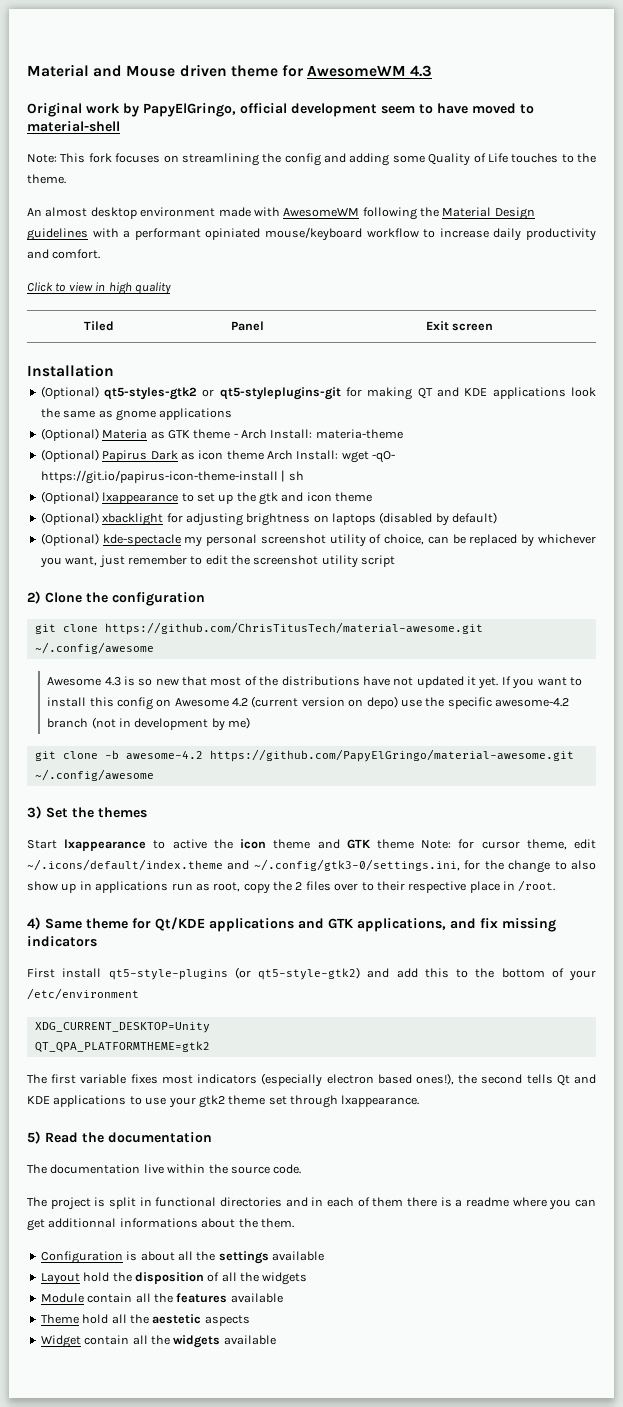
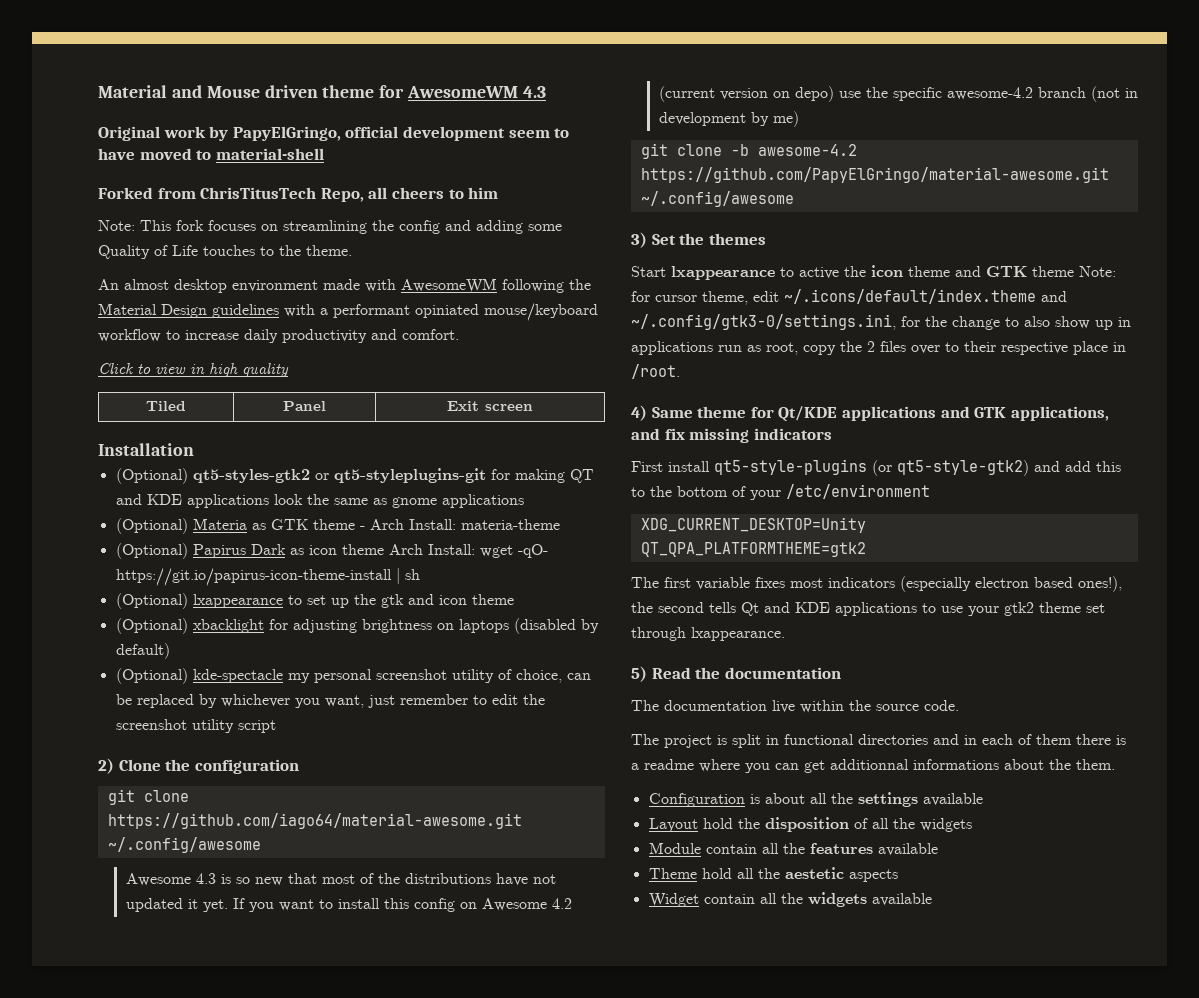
+ Forked from ChrisTitusTech Repo, all cheers to him
- git clone https://github.com/ChrisTitusTech/material-awesome.git ~/.config/awesome
+ git clone https://github.com/iago64/material-awesome.git ~/.config/awesome

